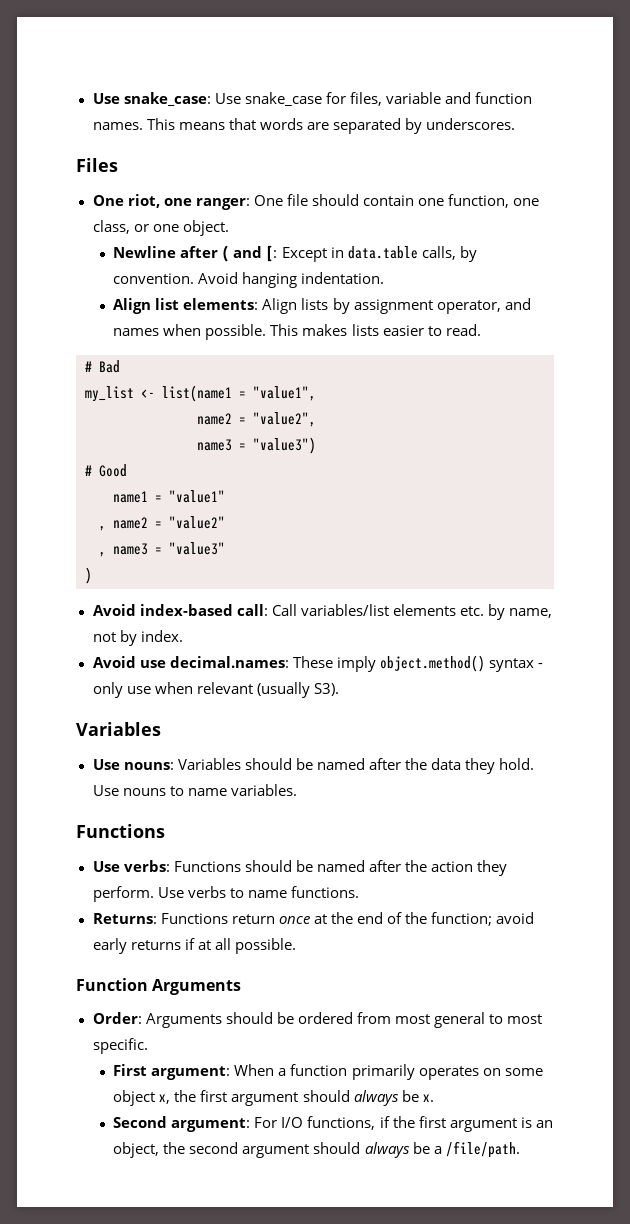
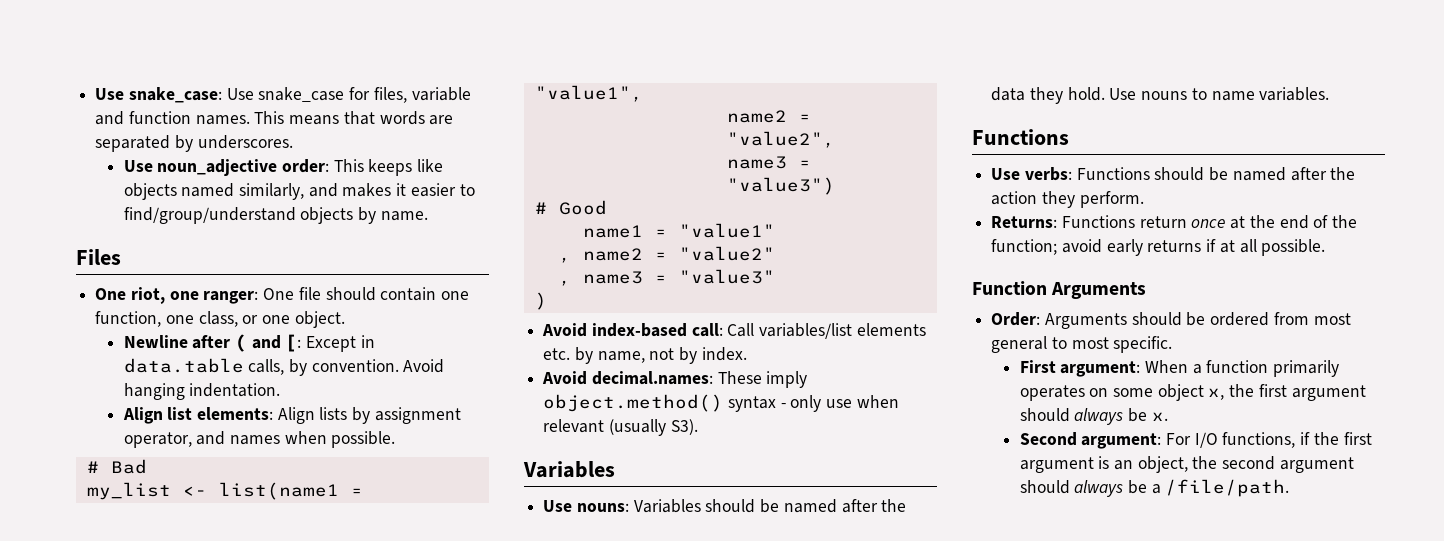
+ Use noun_adjective order: This keeps like objects named similarly, and makes it easier to find/group/understand objects by name.
- This makes lists easier to read.
- Avoid use decimal.names: These imply object.method() syntax - only use when relevant (usually S3).
+ Avoid decimal.names: These imply object.method() syntax - only use when relevant (usually S3).
- Use verbs to name functions.

